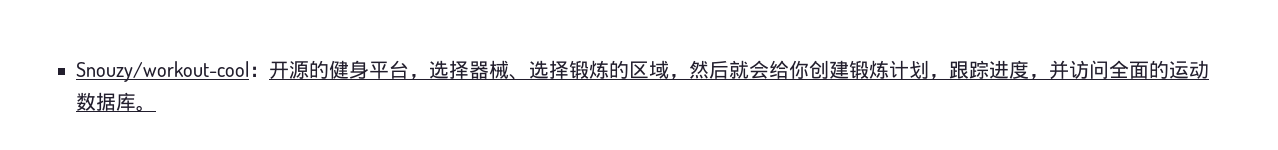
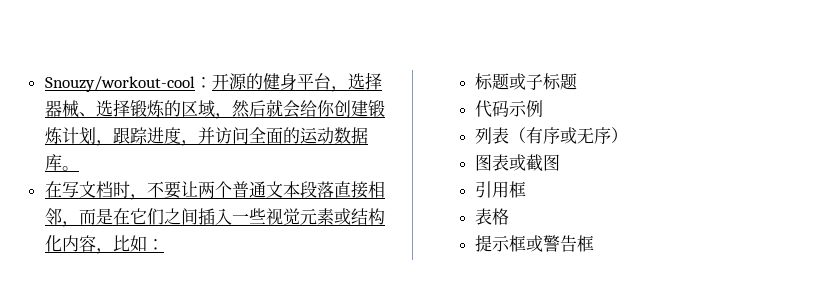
+ 在写文档时，不要让两个普通文本段落直接相邻，而是在它们之间插入一些视觉元素或结构化内容，比如：
+ 标题或子标题
+ 代码示例
+ 列表（有序或无序）
+ 图表或截图
+ 引用框
+ 表格
+ 提示框或警告框

